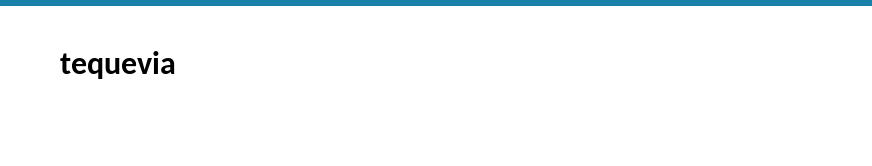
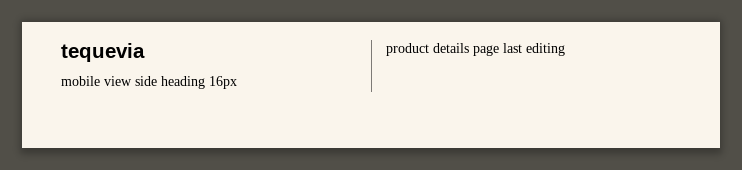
+ mobile view side heading 16px
+ product details page last editing

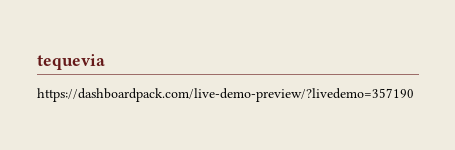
- mobile view side heading 16px
- product details page last editing
+ https://dashboardpack.com/live-demo-preview/?livedemo=357190

